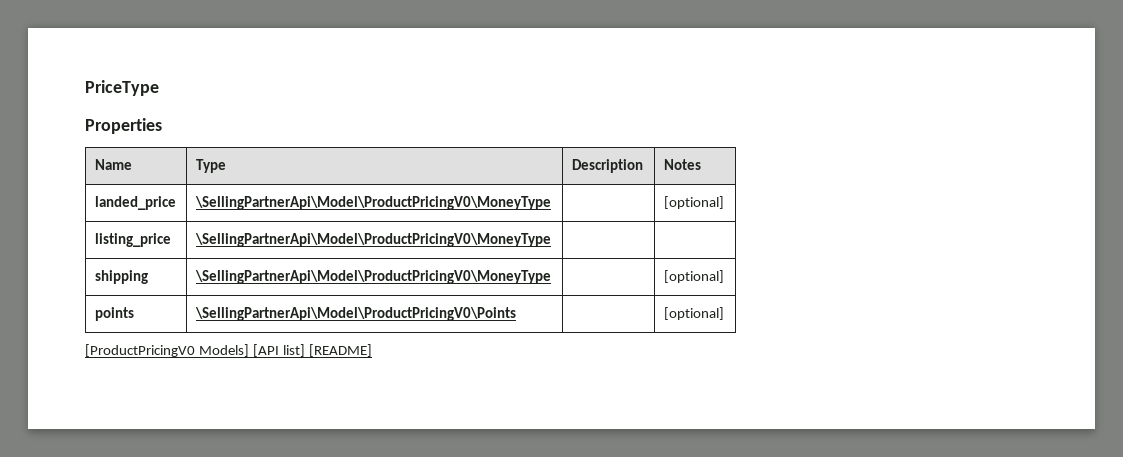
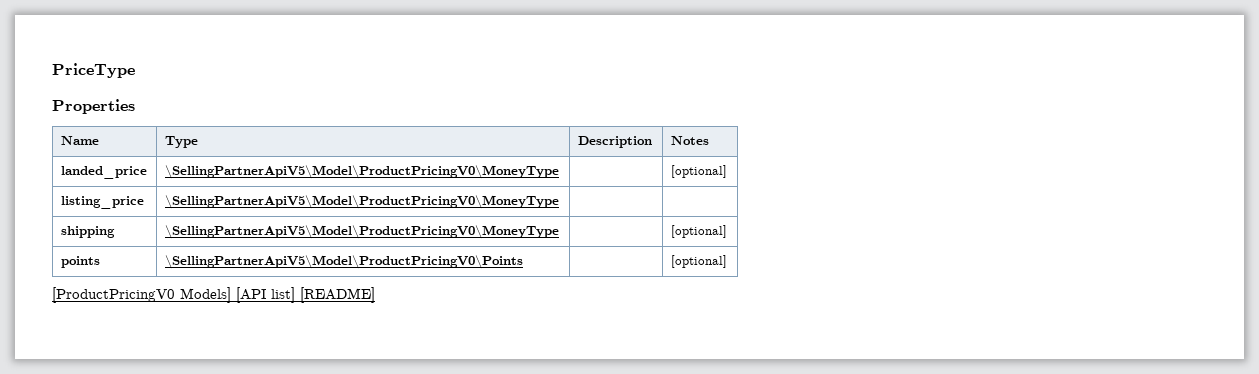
- landed_price | \SellingPartnerApi\Model\ProductPricingV0\MoneyType | | [optional]
+ landed_price | \SellingPartnerApiV5\Model\ProductPricingV0\MoneyType | | [optional]
- listing_price | \SellingPartnerApi\Model\ProductPricingV0\MoneyType | |
+ listing_price | \SellingPartnerApiV5\Model\ProductPricingV0\MoneyType | |
- shipping | \SellingPartnerApi\Model\ProductPricingV0\MoneyType | | [optional]
+ shipping | \SellingPartnerApiV5\Model\ProductPricingV0\MoneyType | | [optional]
- points | \SellingPartnerApi\Model\ProductPricingV0\Points | | [optional]
+ points | \SellingPartnerApiV5\Model\ProductPricingV0\Points | | [optional]

